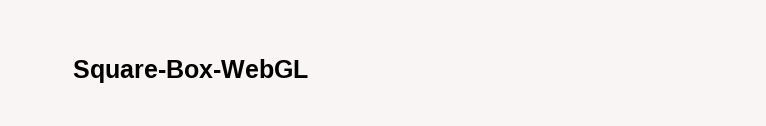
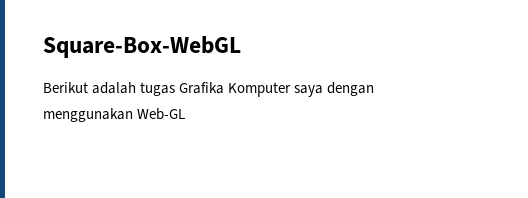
+ Berikut adalah tugas Grafika Komputer saya dengan menggunakan Web-GL

